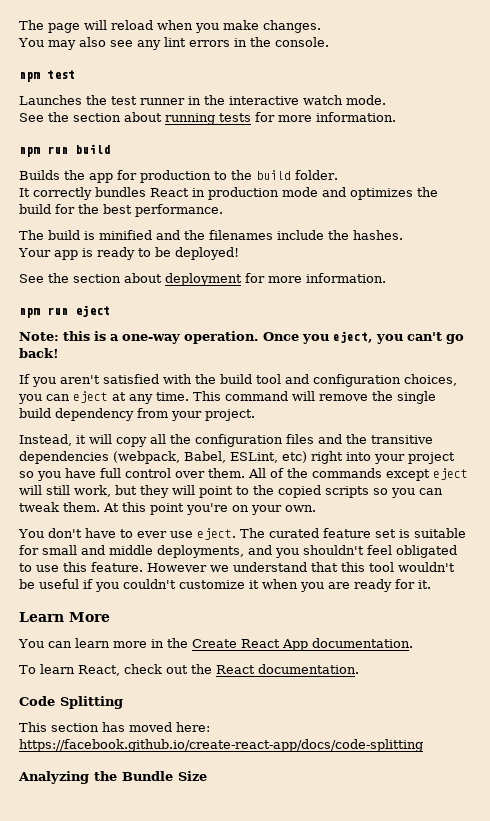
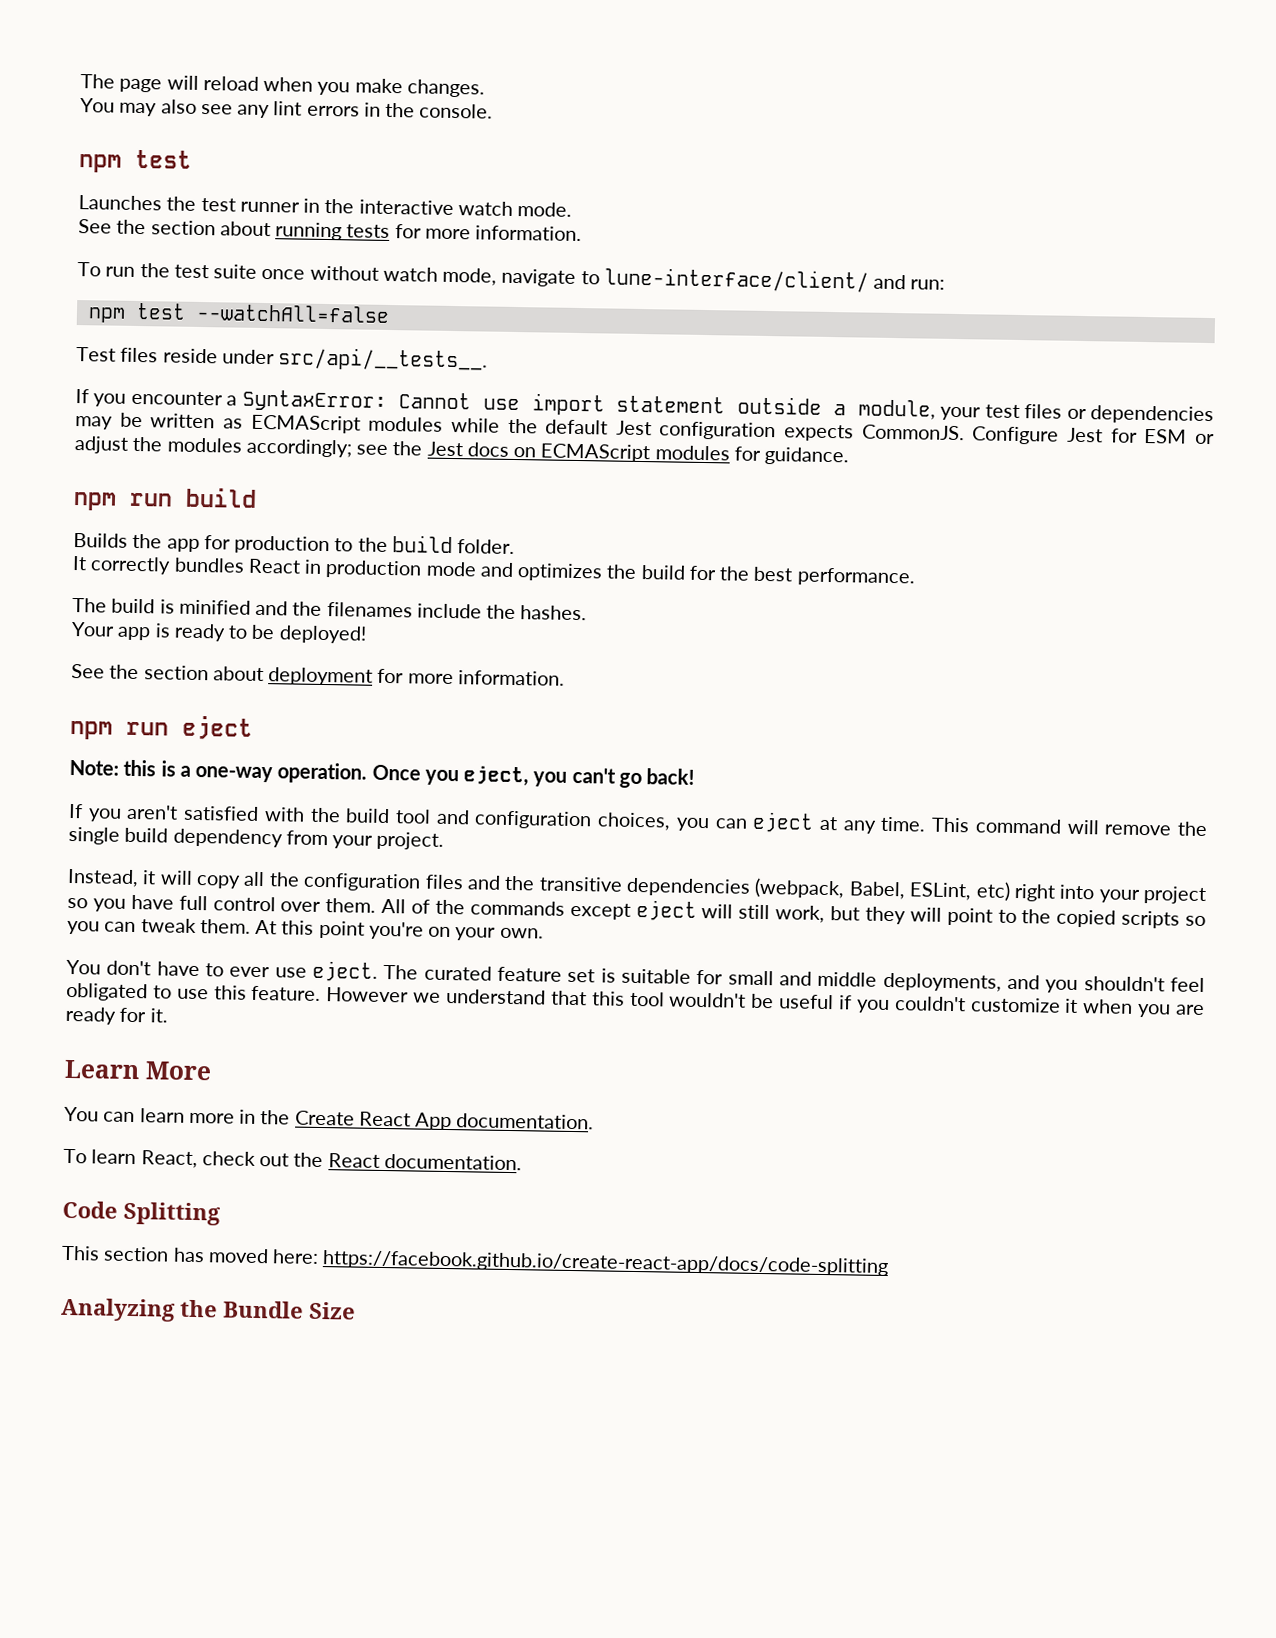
+ To run the test suite once without watch mode, navigate to lune-interface/client/ and run:
+ npm test --watchAll=false
+ Test files reside under src/api/__tests__.
+ If you encounter a SyntaxError: Cannot use import statement outside a module, your test files or dependencies may be written as ECMAScript modules while the default Jest configuration expects CommonJS. Configure Jest for ESM or adjust the modules accordingly; see the Jest docs on ECMAScript modules for guidance.

